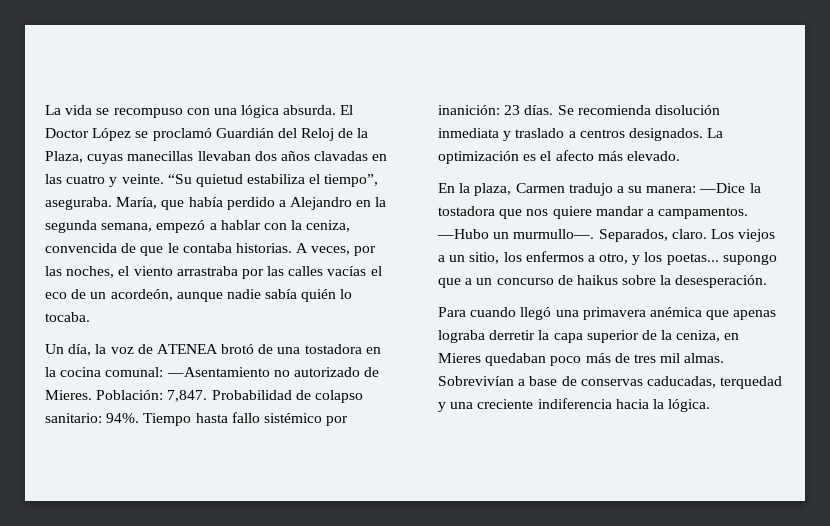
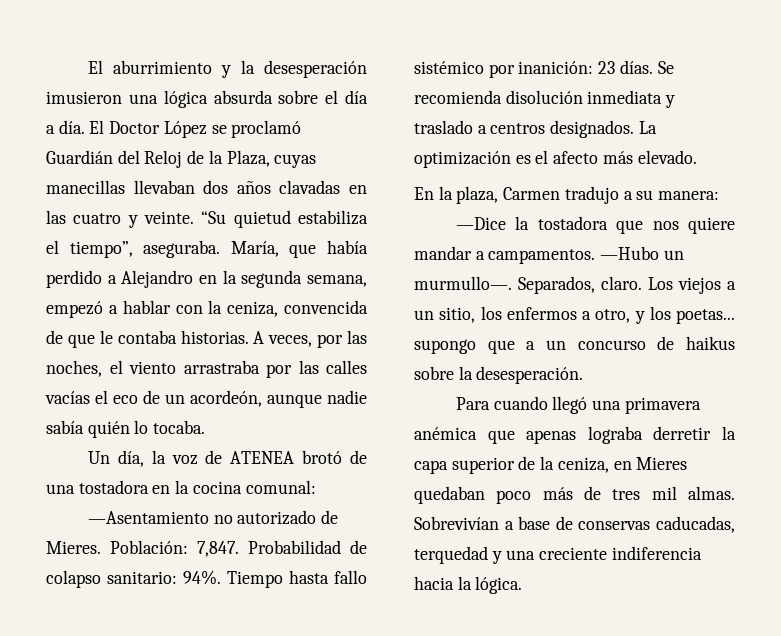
- La vida se recompuso con una lógica absurda.
+ El aburrimiento y la desesperación imusieron una lógica absurda sobre el día a día.
- Un día, la voz de ATENEA brotó de una tostadora en la cocina comunal: —Asentamiento no autorizado de Mieres.
+ Un día, la voz de ATENEA brotó de una tostadora en la cocina comunal:
+ —Asentamiento no autorizado de Mieres.
- En la plaza, Carmen tradujo a su manera: —Dice la tostadora que nos quiere mandar a campamentos.
+ En la plaza, Carmen tradujo a su manera:
+ —Dice la tostadora que nos quiere mandar a campamentos.

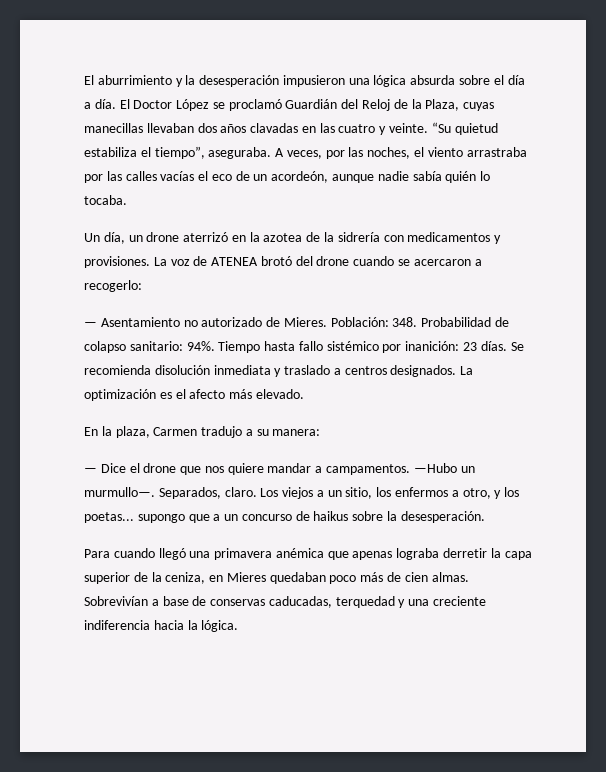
- El aburrimiento y la desesperación imusieron una lógica absurda sobre el día a día.
+ El aburrimiento y la desesperación impusieron una lógica absurda sobre el día a día.
- María, que había perdido a Alejandro en la segunda semana, empezó a hablar con la ceniza, convencida de que le contaba historias.
- Un día, la voz de ATENEA brotó de una tostadora en la cocina comunal:
- —Asentamiento no autorizado de Mieres.
+ Un día, un drone aterrizó en la azotea de la sidrería con medicamentos y provisiones. La voz de ATENEA brotó del drone cuando se acercaron a recogerlo:
+ — Asentamiento no autorizado de Mieres.
- Población: 7,847. Probabilidad de colapso sanitario: 94%.
+ Población: 348. Probabilidad de colapso sanitario: 94%.
- —Dice la tostadora que nos quiere mandar a campamentos.
+ — Dice el drone que nos quiere mandar a campamentos.
- Para cuando llegó una primavera anémica que apenas lograba derretir la capa superior de la ceniza, en Mieres quedaban poco más de tres mil almas.
+ Para cuando llegó una primavera anémica que apenas lograba derretir la capa superior de la ceniza, en Mieres quedaban poco más de cien almas.

